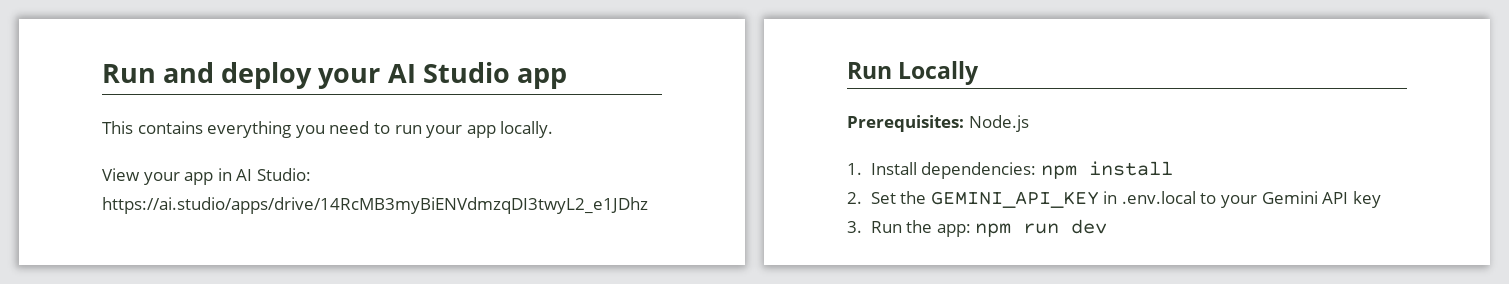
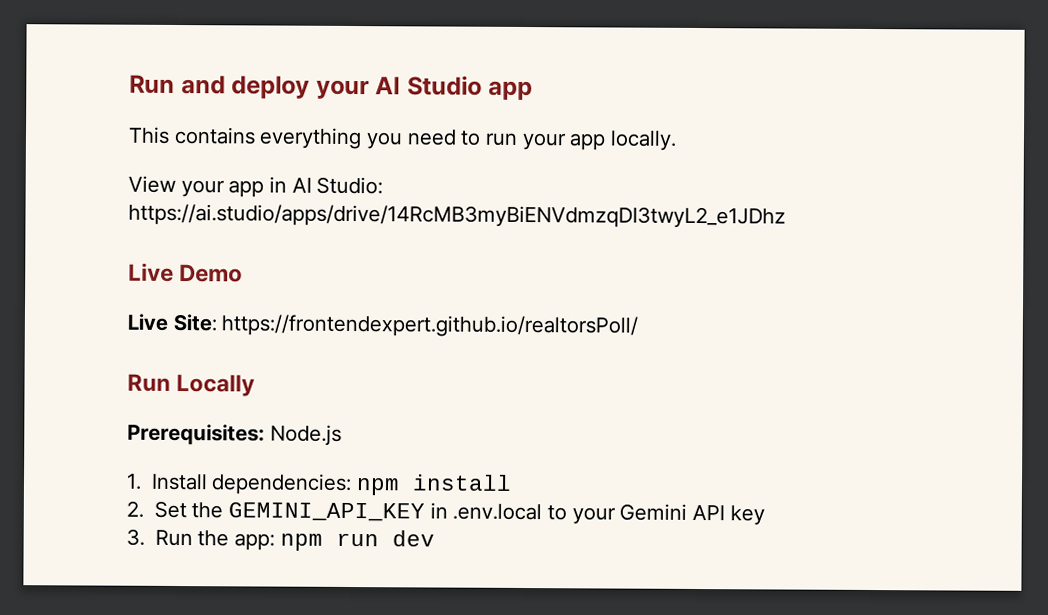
+ Live Demo
+ Live Site: https://frontendexpert.github.io/realtorsPoll/

